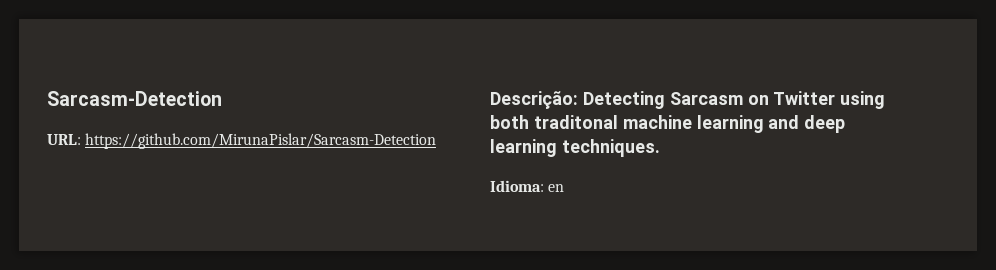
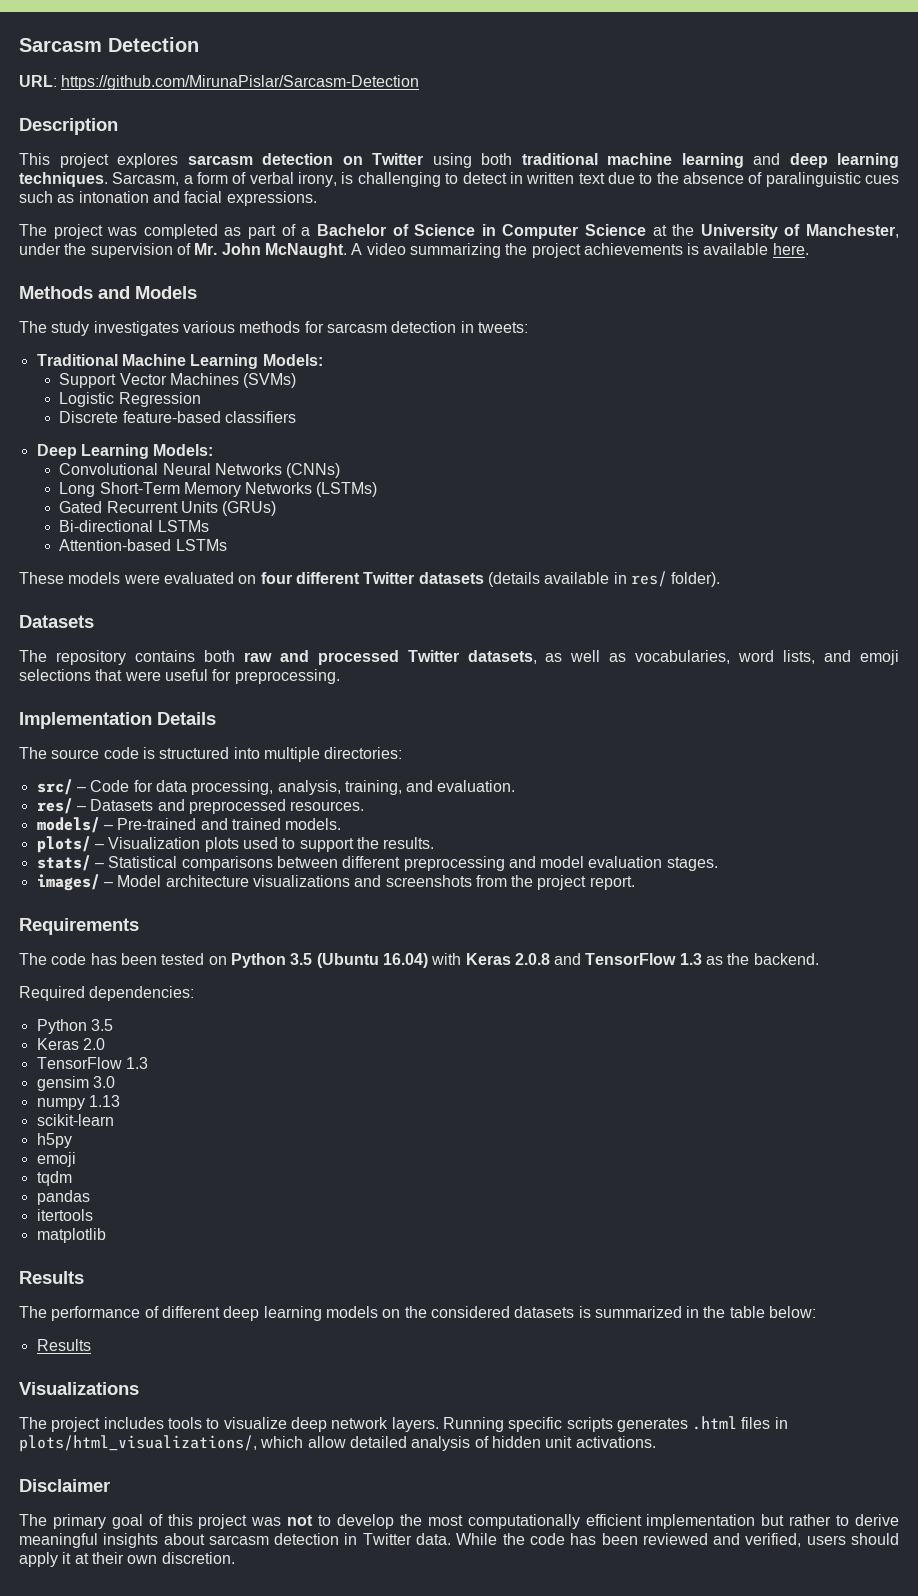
- Sarcasm-Detection
+ Sarcasm Detection
- Descrição: Detecting Sarcasm on Twitter using both traditonal machine learning and deep learning techniques.
- Idioma: en
+ Description
+ This project explores sarcasm detection on Twitter using both traditional machine learning and deep learning techniques. Sarcasm, a form of verbal irony, is challenging to detect in written text due to the absence of paralinguistic cues such as intonation and facial expressions.
+ The project was completed as part of a Bachelor of Science in Computer Science at the University of Manchester, under the supervision of Mr. John McNaught. A video summarizing the project achievements is available here.
+ Methods and Models
+ The study investigates various methods for sarcasm detection in tweets:
+ Traditional Machine Learning Models:
+ Support Vector Machines (SVMs)
+ Logistic Regression
+ Discrete feature-based classifiers
+ Deep Learning Models:
+ Convolutional Neural Networks (CNNs)
+ Long Short-Term Memory Networks (LSTMs)
+ Gated Recurrent Units (GRUs)
+ Bi-directional LSTMs
+ Attention-based LSTMs
+ These models were evaluated on four different Twitter datasets (details available in res/ folder).
+ Datasets
+ The repository contains both raw and processed Twitter datasets, as well as vocabularies, word lists, and emoji selections that were useful for preprocessing.
+ Implementation Details
+ The source code is structured into multiple directories:
+ src/ – Code for data processing, analysis, training, and evaluation.
+ res/ – Datasets and preprocessed resources.
+ models/ – Pre-trained and trained models.
+ plots/ – Visualization plots used to support the results.
+ stats/ – Statistical comparisons between different preprocessing and model evaluation stages.
+ images/ – Model architecture visualizations and screenshots from the project report.
+ Requirements
+ The code has been tested on Python 3.5 (Ubuntu 16.04) with Keras 2.0.8 and TensorFlow 1.3 as the backend.
+ Required dependencies:
+ Python 3.5
+ Keras 2.0
+ TensorFlow 1.3
+ gensim 3.0
+ numpy 1.13
+ scikit-learn
+ h5py
+ emoji
+ tqdm
+ pandas
+ itertools
+ matplotlib
+ Results
+ The performance of different deep learning models on the considered datasets is summarized in the table below:
+ Results
+ Visualizations
+ The project includes tools to visualize deep network layers. Running specific scripts generates .html files in plots/html_visualizations/, which allow detailed analysis of hidden unit activations.
+ Disclaimer
+ The primary goal of this project was not to develop the most computationally efficient implementation but rather to derive meaningful insights about sarcasm detection in Twitter data. While the code has been reviewed and verified, users should apply it at their own discretion.

